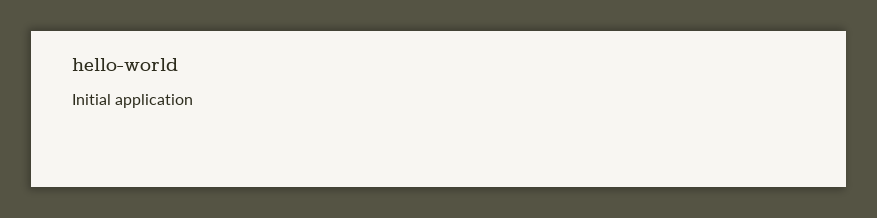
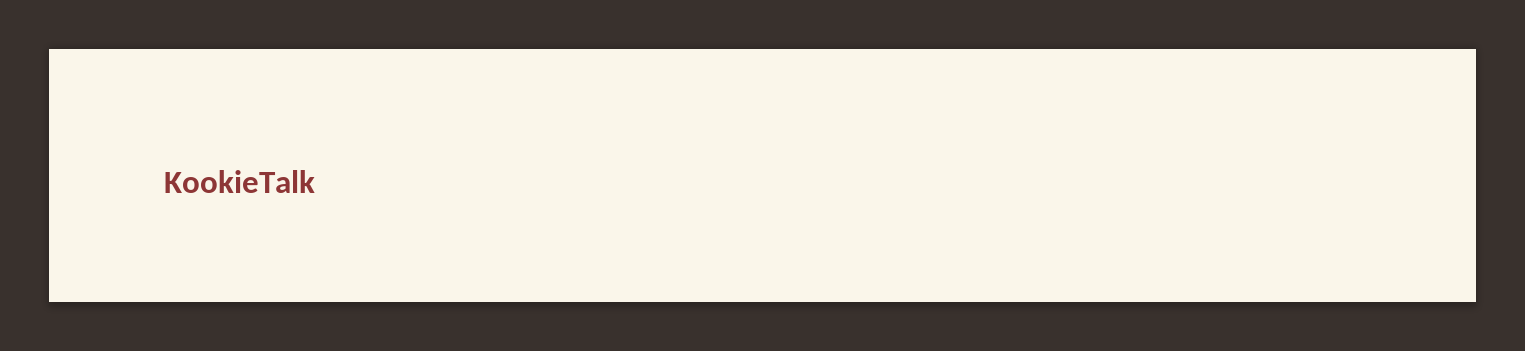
- hello-world
- Initial application
+ KookieTalk

